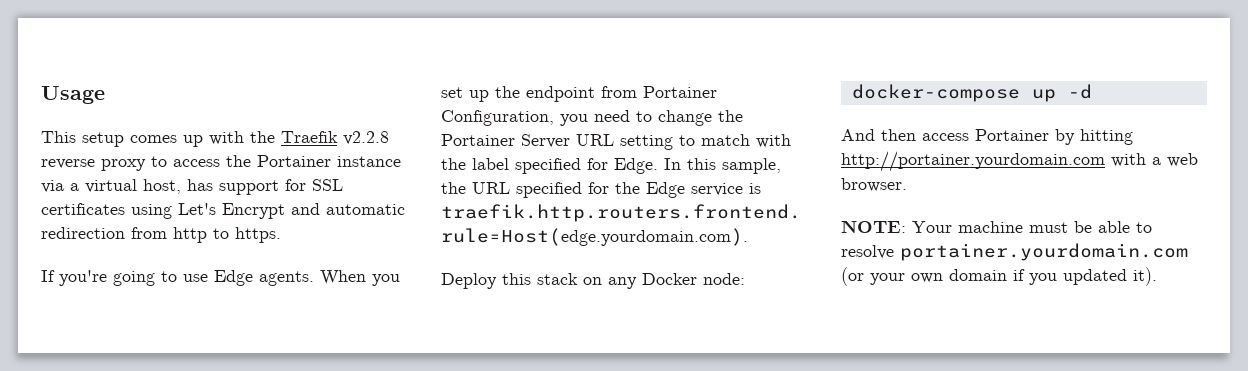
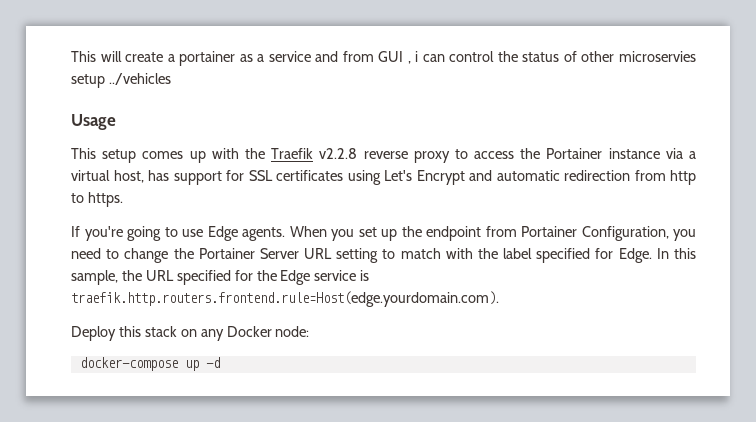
+ This will create a portainer as a service and from GUI , i can control the status of other microservies setup ../vehicles
- And then access Portainer by hitting http://portainer.yourdomain.com with a web browser.
- NOTE: Your machine must be able to resolve portainer.yourdomain.com (or your own domain if you updated it).

